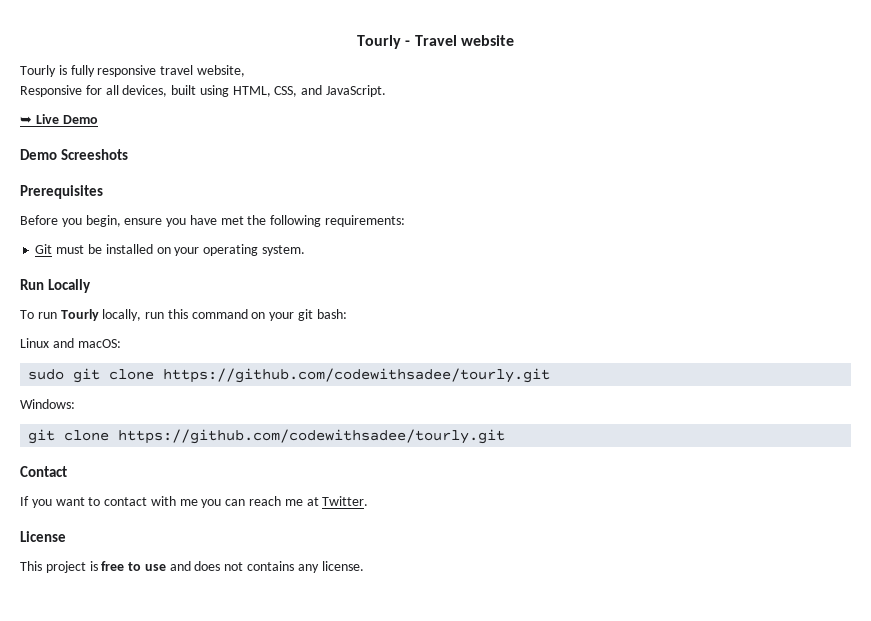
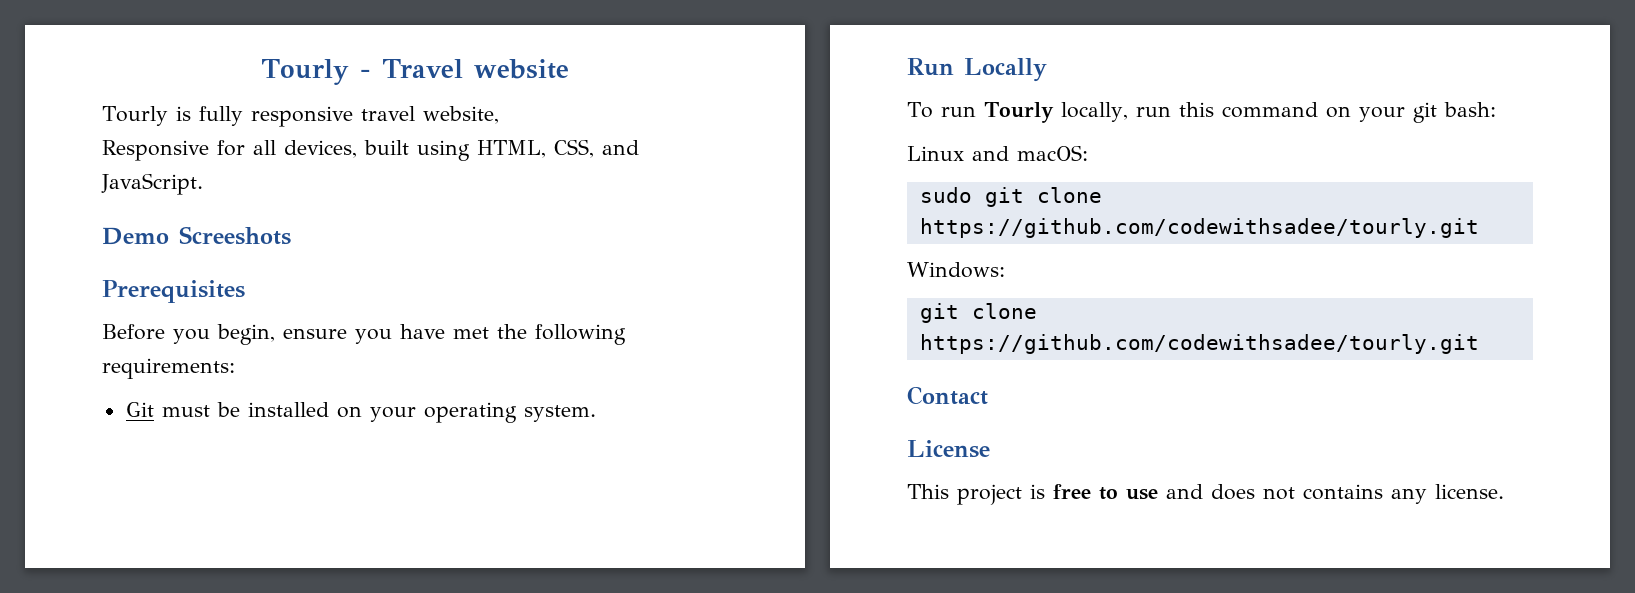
- ➥ Live Demo
- If you want to contact with me you can reach me at Twitter.

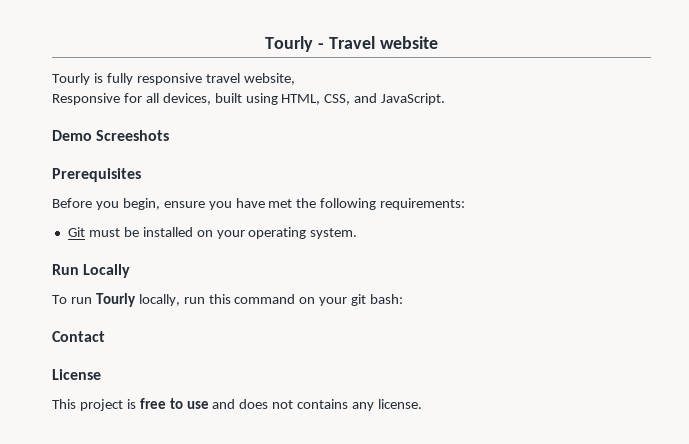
- Linux and macOS:
- sudo git clone https://github.com/codewithsadee/tourly.git
- Windows:
- git clone https://github.com/codewithsadee/tourly.git

